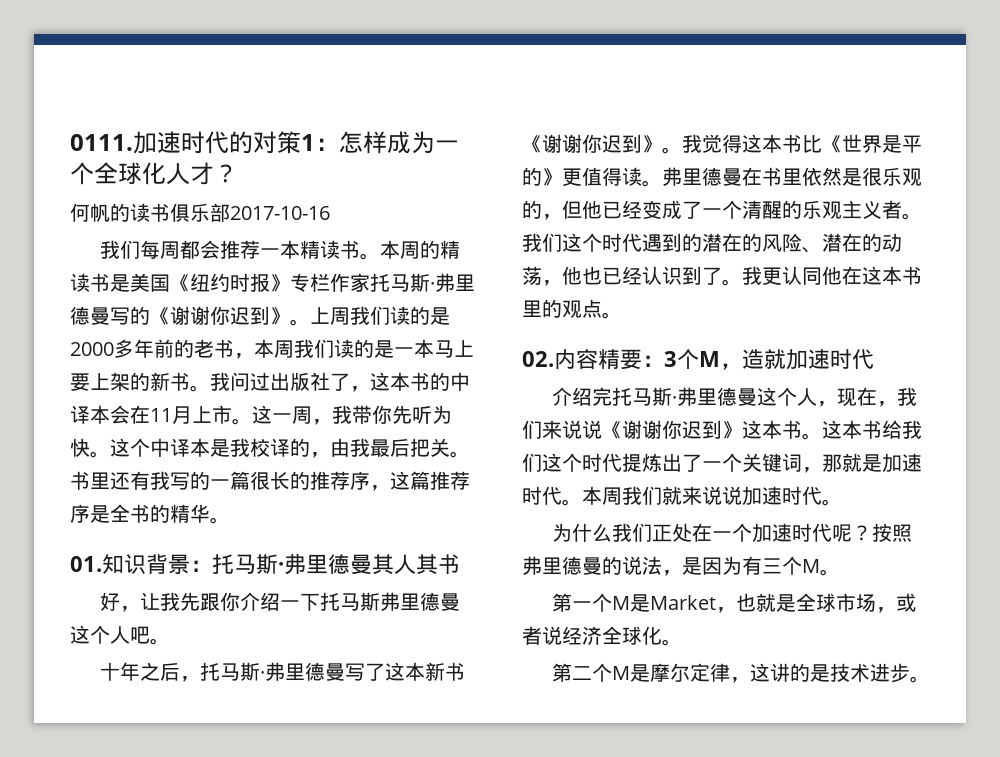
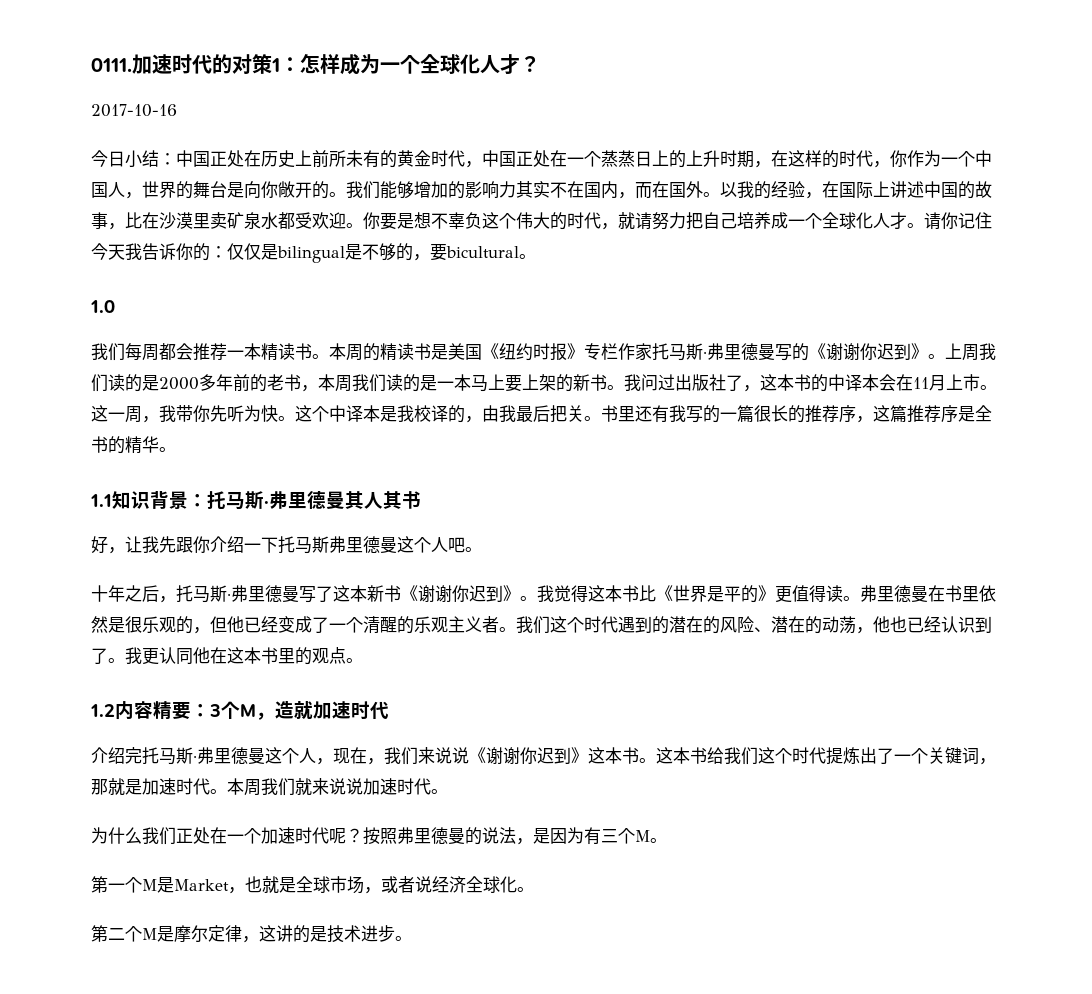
- 何帆的读书俱乐部2017-10-16
+ 2017-10-16
+ 今日小结：中国正处在历史上前所未有的黄金时代，中国正处在一个蒸蒸日上的上升时期，在这样的时代，你作为一个中国人，世界的舞台是向你敞开的。我们能够增加的影响力其实不在国内，而在国外。以我的经验，在国际上讲述中国的故事，比在沙漠里卖矿泉水都受欢迎。你要是想不辜负这个伟大的时代，就请努力把自己培养成一个全球化人才。请你记住今天我告诉你的：仅仅是bilingual是不够的，要bicultural。
+ 1.0
- 01.知识背景：托马斯·弗里德曼其人其书
+ 1.1知识背景：托马斯·弗里德曼其人其书
- 02.内容精要：3个M，造就加速时代
+ 1.2内容精要：3个M，造就加速时代

